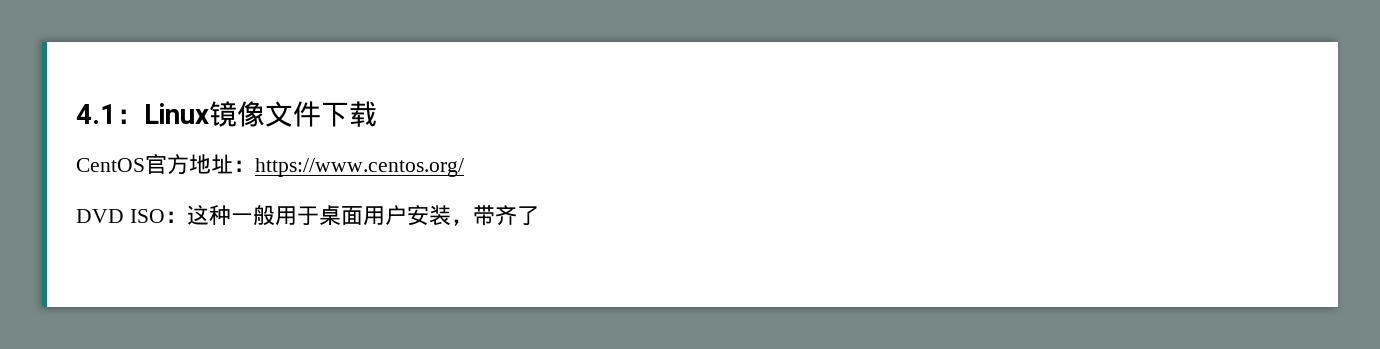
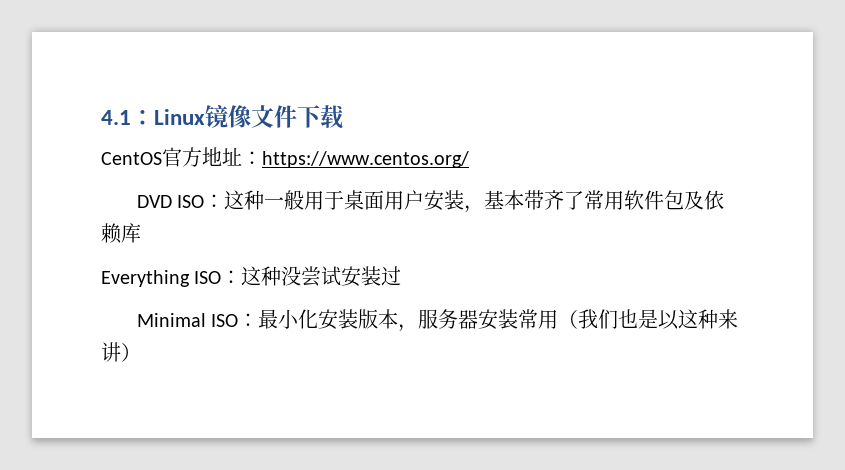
- DVD ISO：这种一般用于桌面用户安装，带齐了
+ DVD ISO：这种一般用于桌面用户安装，基本带齐了常用软件包及依赖库
+ Everything ISO：这种没尝试安装过
+ Minimal ISO：最小化安装版本，服务器安装常用（我们也是以这种来讲）

